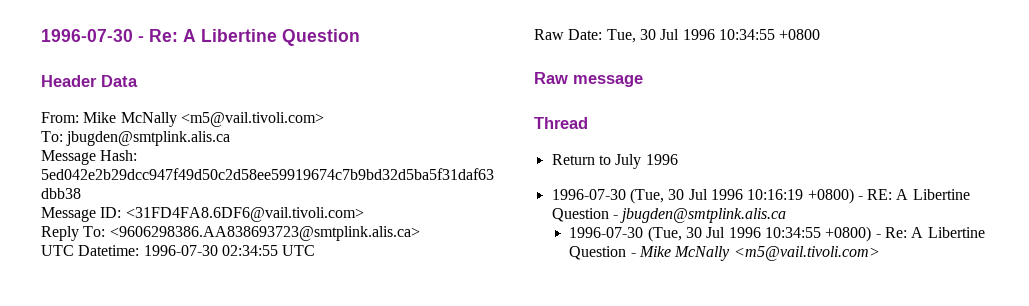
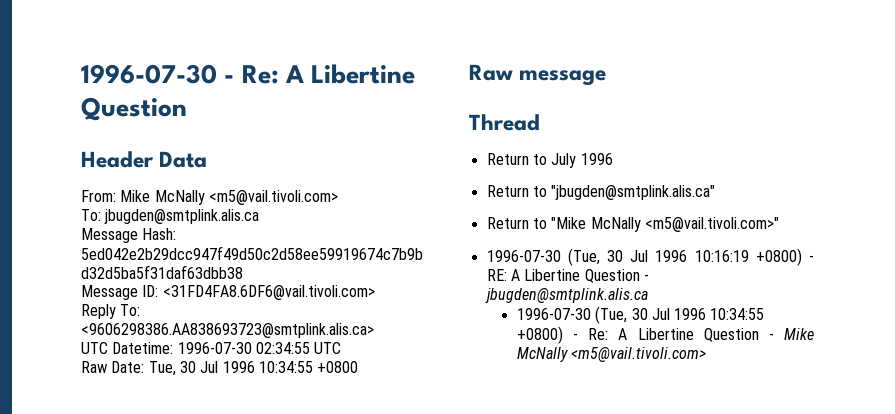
+ Return to "jbugden@smtplink.alis.ca"
+ Return to "Mike McNally <m5@vail.tivoli.com>"

